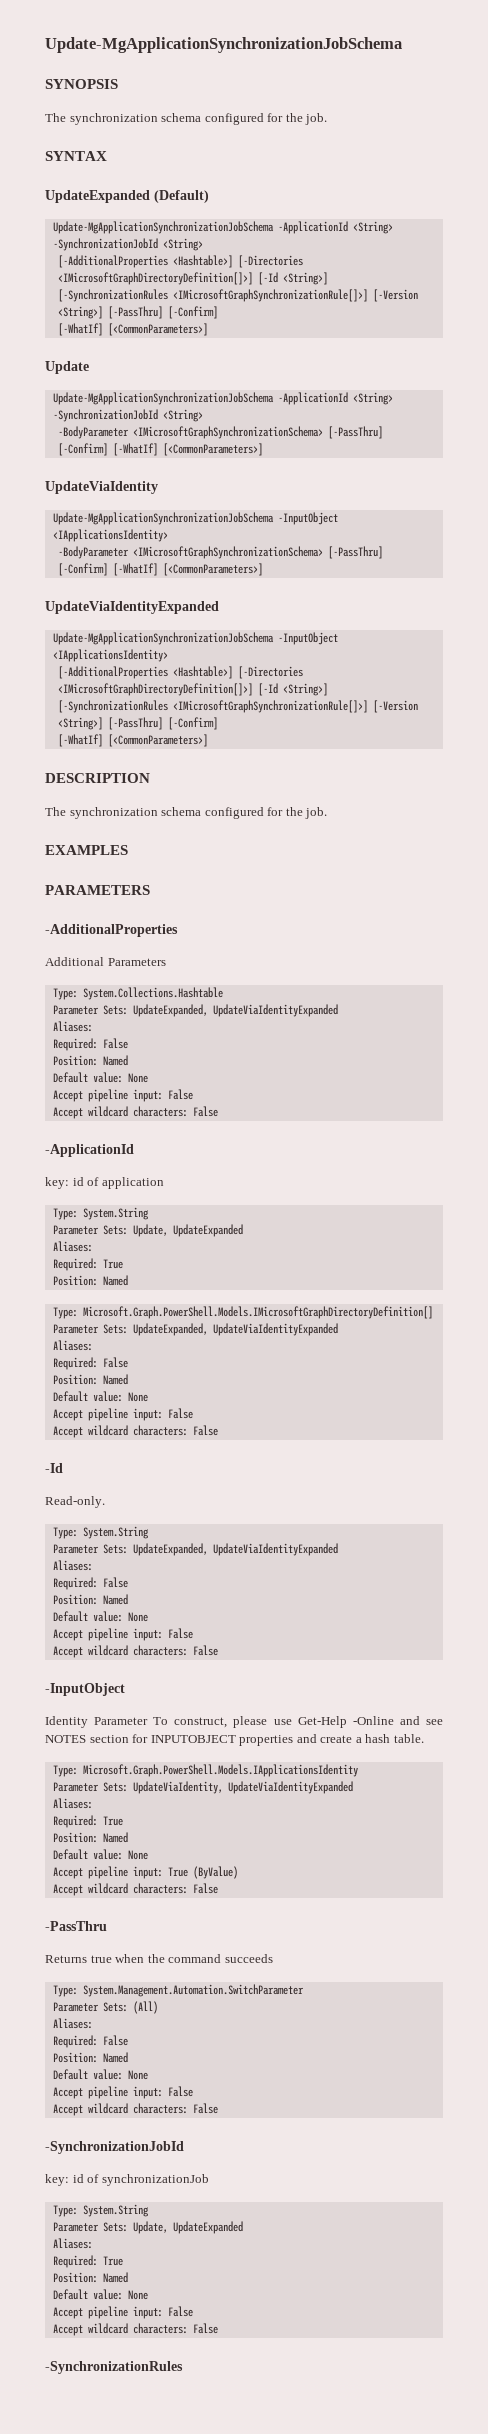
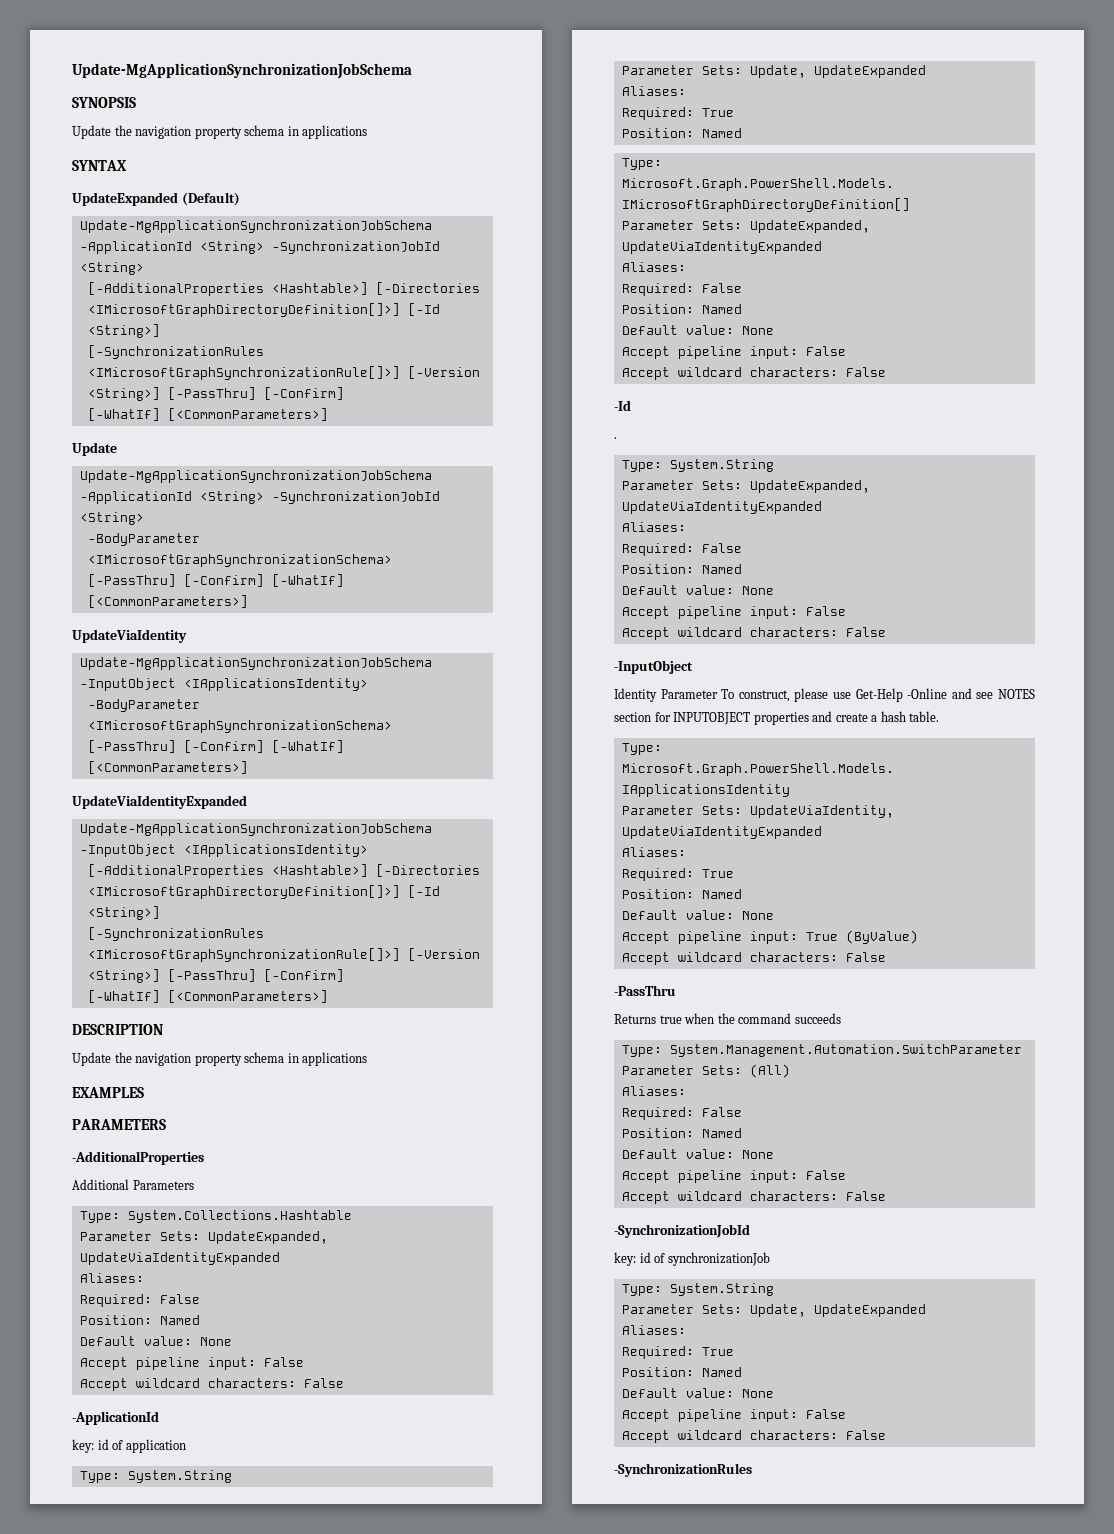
  SYNOPSIS
- The synchronization schema configured for the job.
+ Update the navigation property schema in applications
  DESCRIPTION
- The synchronization schema configured for the job.
+ Update the navigation property schema in applications
- Read-only.
+ .

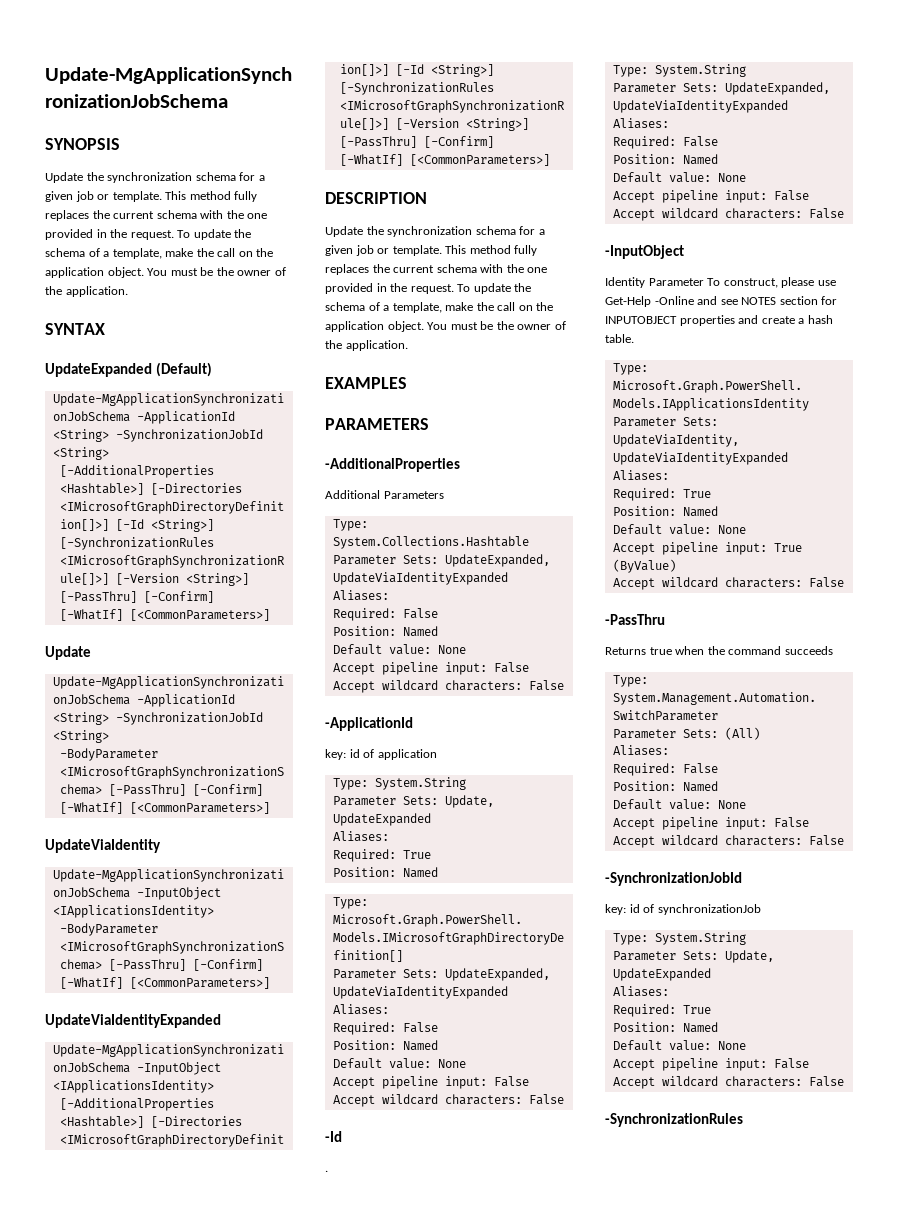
  SYNOPSIS
- Update the navigation property schema in applications
+ Update the synchronization schema for a given job or template. This method fully replaces the current schema with the one provided in the request. To update the schema of a template, make the call on the application object. You must be the owner of the application.
  DESCRIPTION
- Update the navigation property schema in applications
+ Update the synchronization schema for a given job or template. This method fully replaces the current schema with the one provided in the request. To update the schema of a template, make the call on the application object. You must be the owner of the application.

